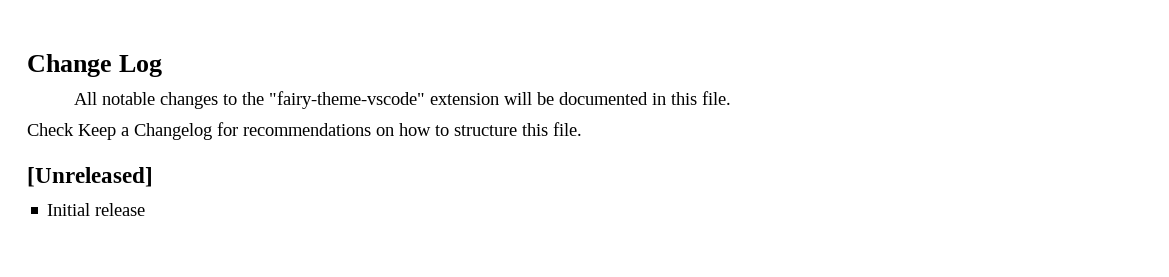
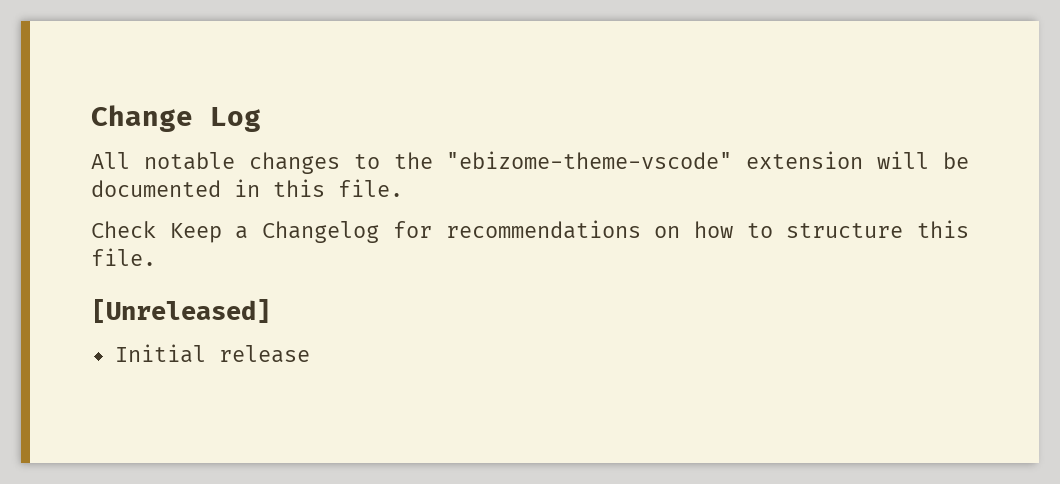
- All notable changes to the "fairy-theme-vscode" extension will be documented in this file.
+ All notable changes to the "ebizome-theme-vscode" extension will be documented in this file.

